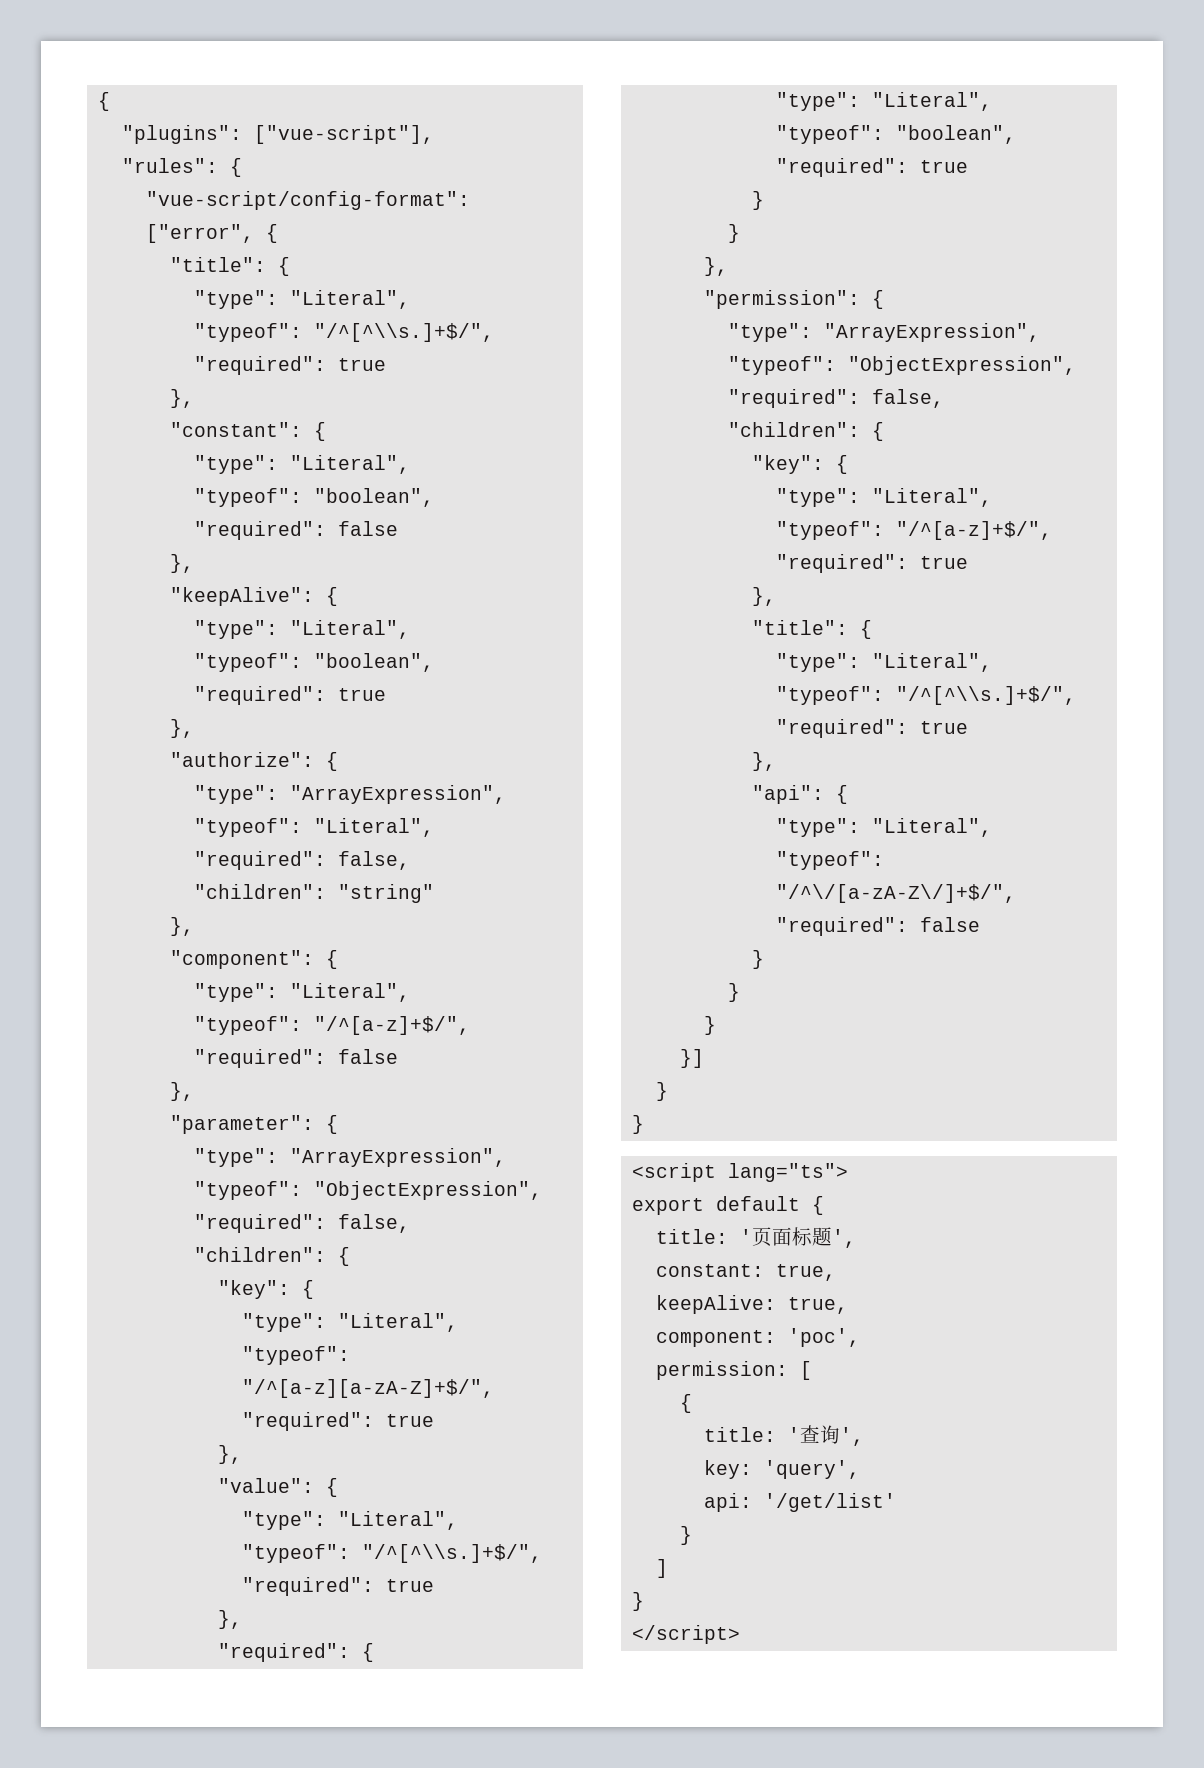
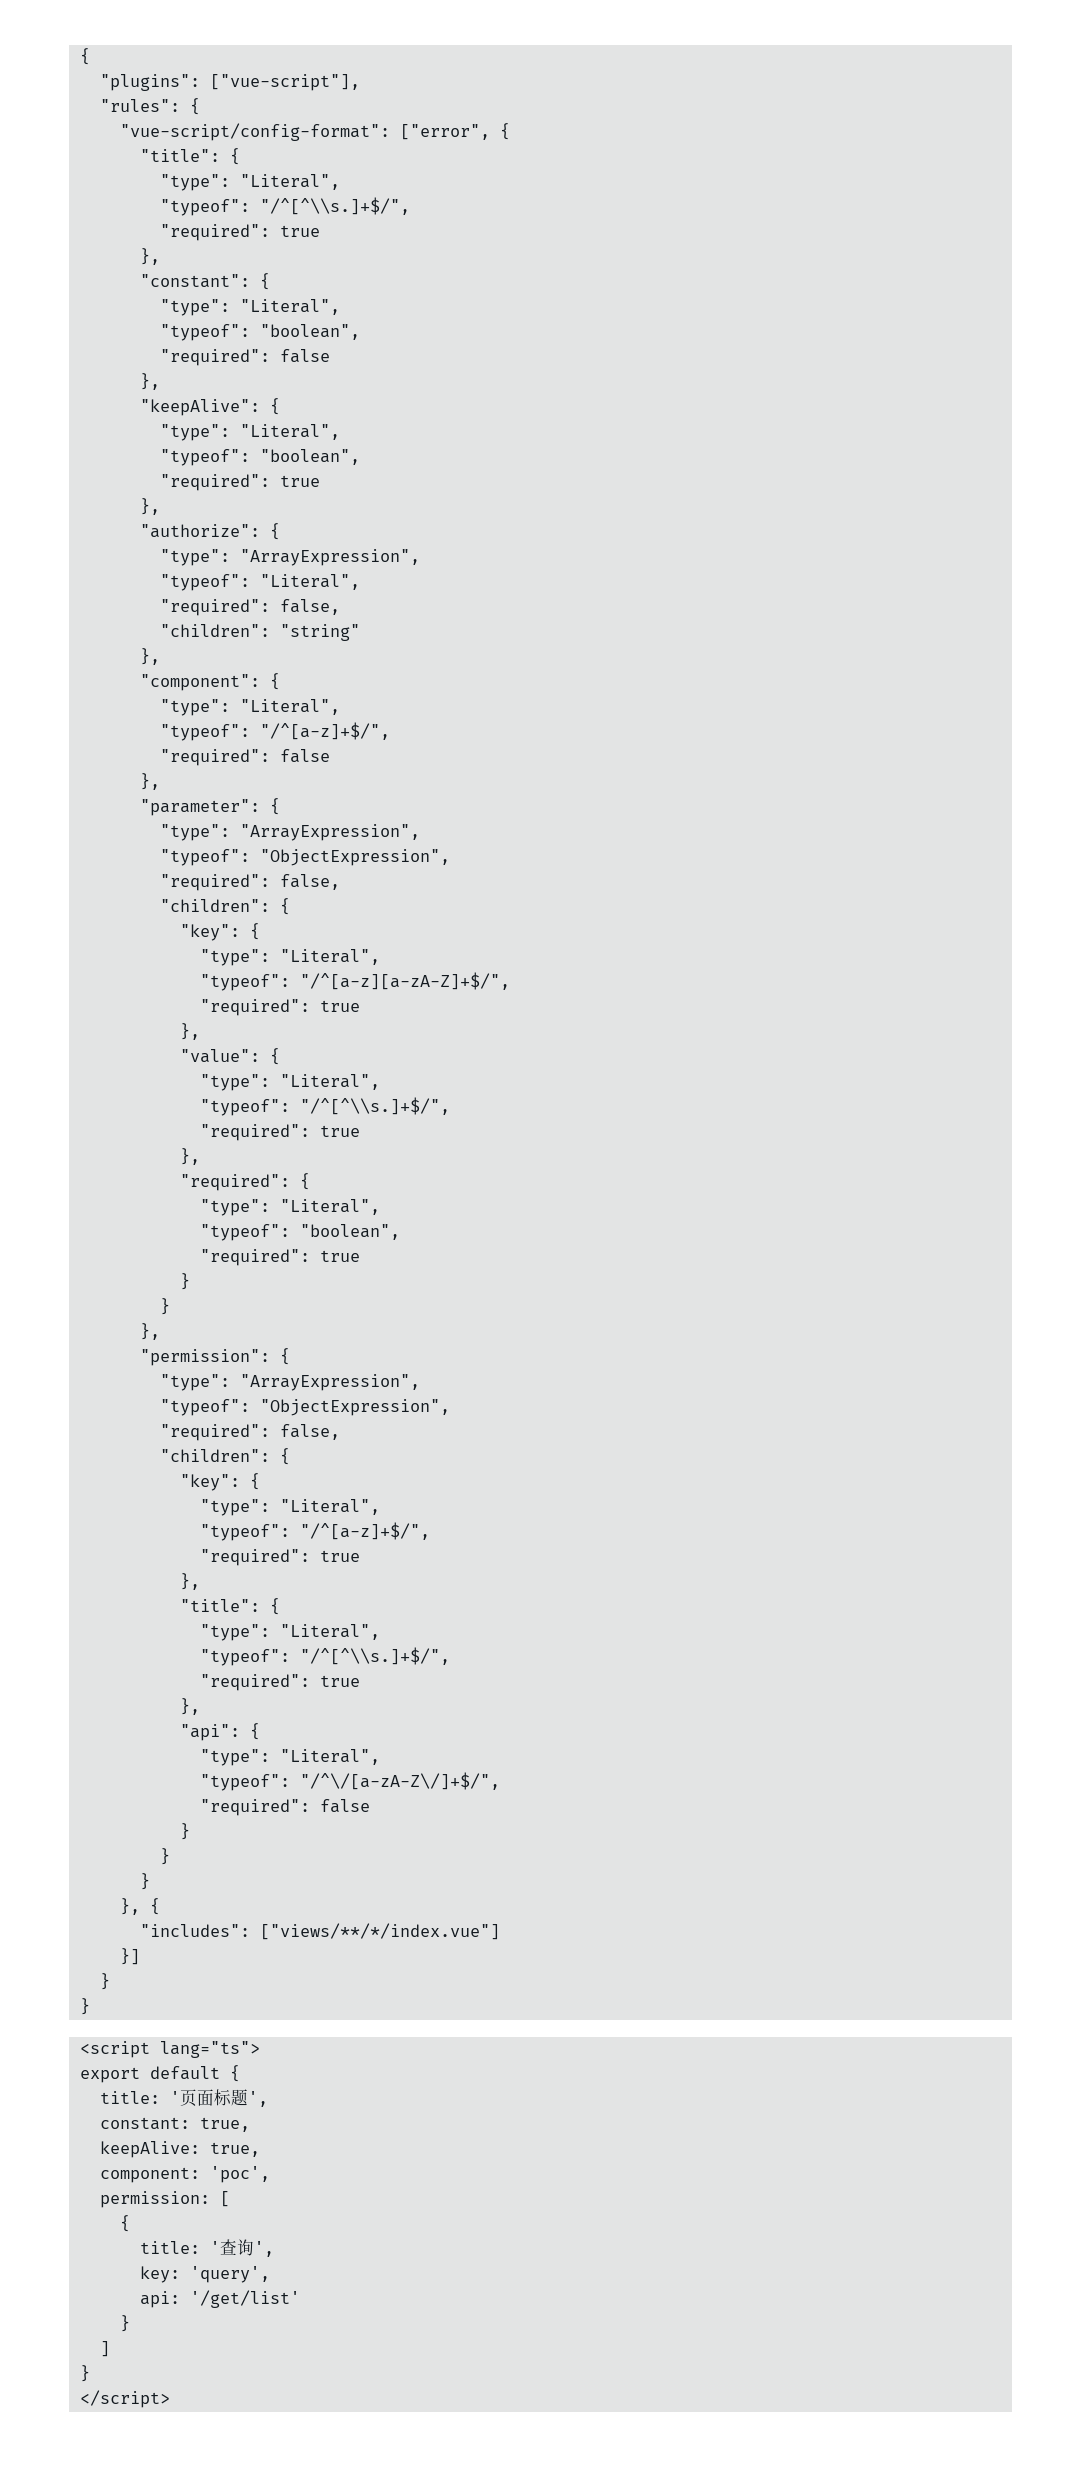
+ }, {
+ "includes": ["views/**/*/index.vue"]

